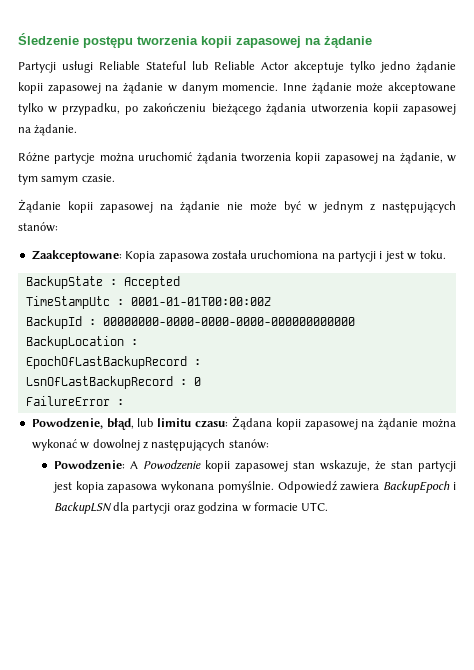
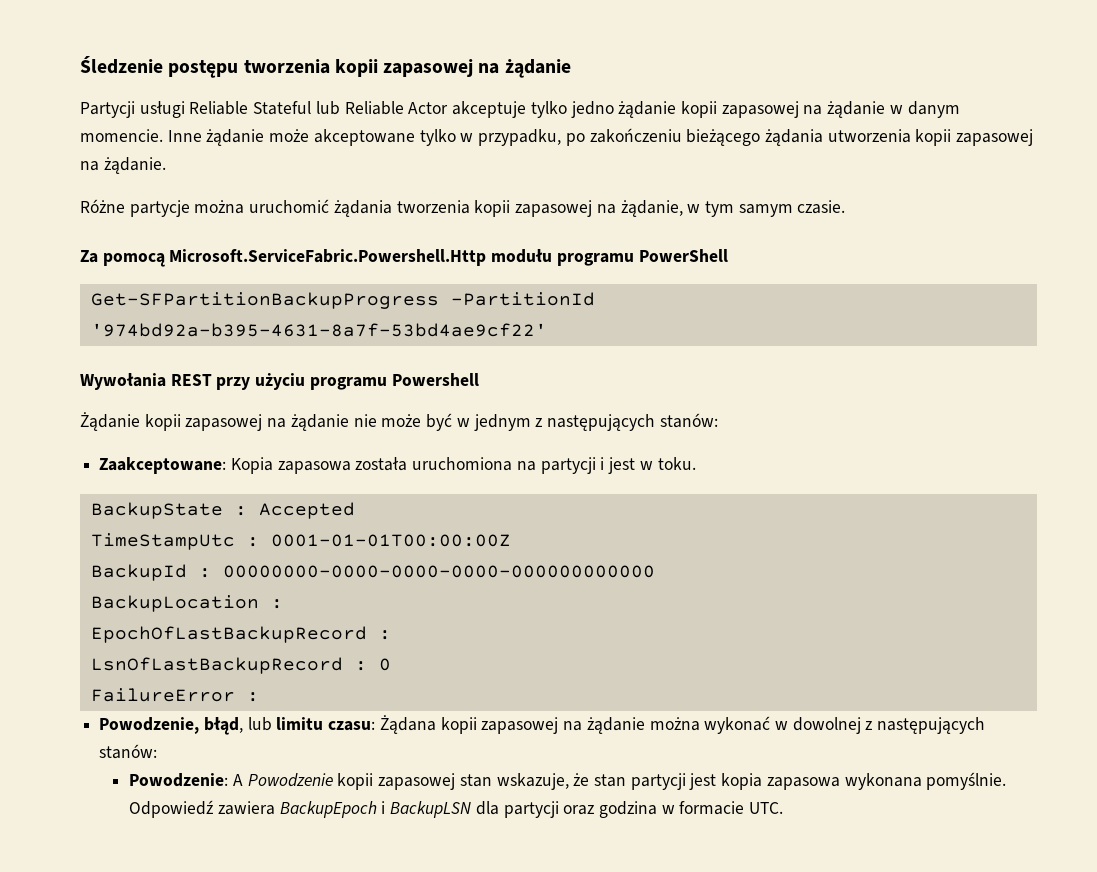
+ Za pomocą Microsoft.ServiceFabric.Powershell.Http modułu programu PowerShell
+ Get-SFPartitionBackupProgress -PartitionId '974bd92a-b395-4631-8a7f-53bd4ae9cf22'
+ Wywołania REST przy użyciu programu Powershell

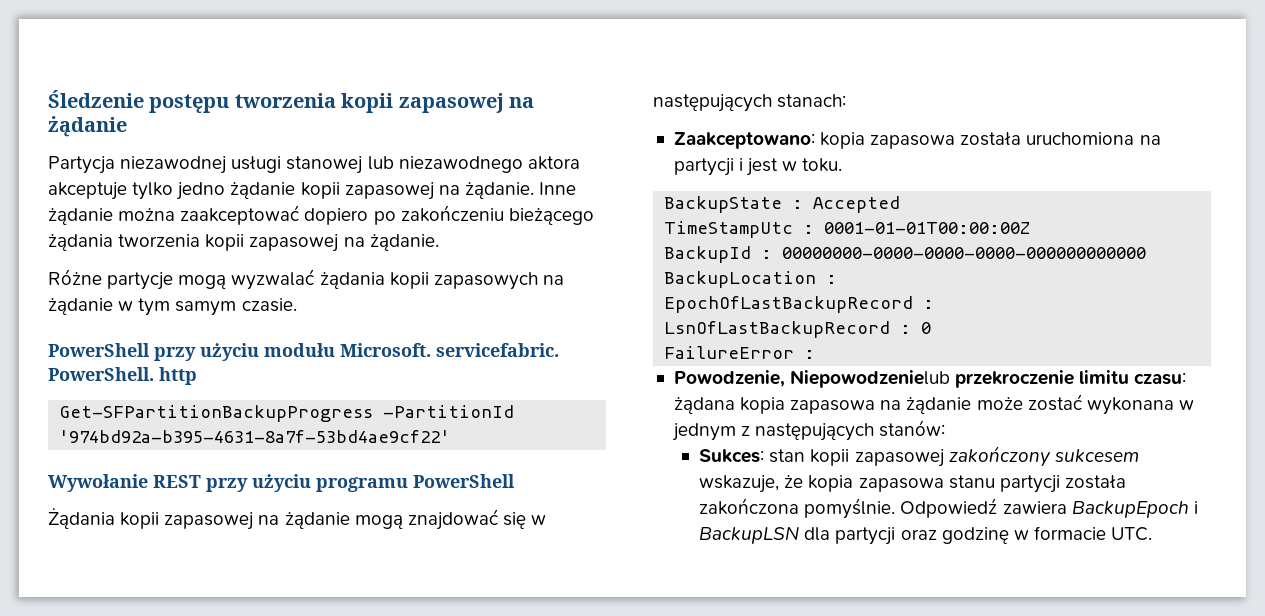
- Partycji usługi Reliable Stateful lub Reliable Actor akceptuje tylko jedno żądanie kopii zapasowej na żądanie w danym momencie. Inne żądanie może akceptowane tylko w przypadku, po zakończeniu bieżącego żądania utworzenia kopii zapasowej na żądanie.
+ Partycja niezawodnej usługi stanowej lub niezawodnego aktora akceptuje tylko jedno żądanie kopii zapasowej na żądanie. Inne żądanie można zaakceptować dopiero po zakończeniu bieżącego żądania tworzenia kopii zapasowej na żądanie.
- Różne partycje można uruchomić żądania tworzenia kopii zapasowej na żądanie, w tym samym czasie.
- Za pomocą Microsoft.ServiceFabric.Powershell.Http modułu programu PowerShell
+ Różne partycje mogą wyzwalać żądania kopii zapasowych na żądanie w tym samym czasie.
+ PowerShell przy użyciu modułu Microsoft. servicefabric. PowerShell. http
- Wywołania REST przy użyciu programu Powershell
- Żądanie kopii zapasowej na żądanie nie może być w jednym z następujących stanów:
- Zaakceptowane: Kopia zapasowa została uruchomiona na partycji i jest w toku.
+ Wywołanie REST przy użyciu programu PowerShell
+ Żądania kopii zapasowej na żądanie mogą znajdować się w następujących stanach:
+ Zaakceptowano: kopia zapasowa została uruchomiona na partycji i jest w toku.
- Powodzenie, błąd, lub limitu czasu: Żądana kopii zapasowej na żądanie można wykonać w dowolnej z następujących stanów:
- Powodzenie: A Powodzenie kopii zapasowej stan wskazuje, że stan partycji jest kopia zapasowa wykonana pomyślnie.
+ Powodzenie, Niepowodzenielub przekroczenie limitu czasu: żądana kopia zapasowa na żądanie może zostać wykonana w jednym z następujących stanów:
+ Sukces: stan kopii zapasowej zakończony sukcesem wskazuje, że kopia zapasowa stanu partycji została zakończona pomyślnie.
- Odpowiedź zawiera BackupEpoch i BackupLSN dla partycji oraz godzina w formacie UTC.
+ Odpowiedź zawiera BackupEpoch i BackupLSN dla partycji oraz godzinę w formacie UTC.

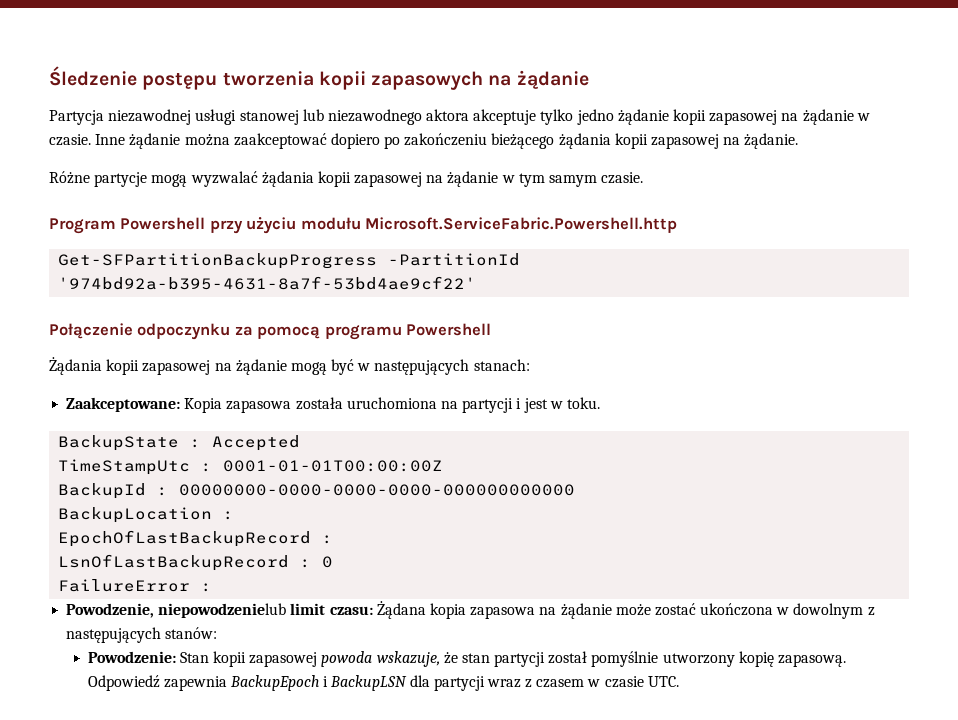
- Śledzenie postępu tworzenia kopii zapasowej na żądanie
+ Śledzenie postępu tworzenia kopii zapasowych na żądanie
- Partycja niezawodnej usługi stanowej lub niezawodnego aktora akceptuje tylko jedno żądanie kopii zapasowej na żądanie.
+ Partycja niezawodnej usługi stanowej lub niezawodnego aktora akceptuje tylko jedno żądanie kopii zapasowej na żądanie w czasie.
- Inne żądanie można zaakceptować dopiero po zakończeniu bieżącego żądania tworzenia kopii zapasowej na żądanie.
+ Inne żądanie można zaakceptować dopiero po zakończeniu bieżącego żądania kopii zapasowej na żądanie.
- Różne partycje mogą wyzwalać żądania kopii zapasowych na żądanie w tym samym czasie.
+ Różne partycje mogą wyzwalać żądania kopii zapasowej na żądanie w tym samym czasie.
- PowerShell przy użyciu modułu Microsoft. servicefabric. PowerShell. http
+ Program Powershell przy użyciu modułu Microsoft.ServiceFabric.Powershell.http
- Wywołanie REST przy użyciu programu PowerShell
+ Połączenie odpoczynku za pomocą programu Powershell
- Żądania kopii zapasowej na żądanie mogą znajdować się w następujących stanach:
+ Żądania kopii zapasowej na żądanie mogą być w następujących stanach:
- Zaakceptowano: kopia zapasowa została uruchomiona na partycji i jest w toku.
+ Zaakceptowane: Kopia zapasowa została uruchomiona na partycji i jest w toku.
- Powodzenie, Niepowodzenielub przekroczenie limitu czasu: żądana kopia zapasowa na żądanie może zostać wykonana w jednym z następujących stanów:
+ Powodzenie, niepowodzenielub limit czasu: Żądana kopia zapasowa na żądanie może zostać ukończona w dowolnym z następujących stanów:
- Sukces: stan kopii zapasowej zakończony sukcesem wskazuje, że kopia zapasowa stanu partycji została zakończona pomyślnie. Odpowiedź zawiera BackupEpoch i BackupLSN dla partycji oraz godzinę w formacie UTC.
+ Powodzenie: Stan kopii zapasowej powoda wskazuje, że stan partycji został pomyślnie utworzony kopię zapasową. Odpowiedź zapewnia BackupEpoch i BackupLSN dla partycji wraz z czasem w czasie UTC.

